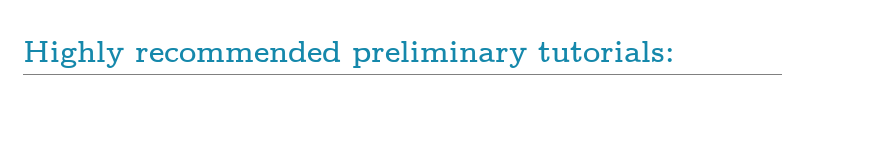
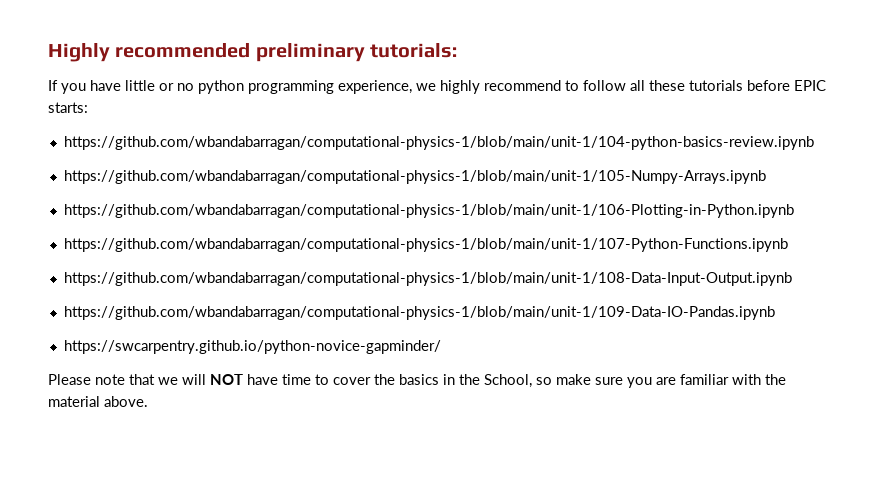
+ If you have little or no python programming experience, we highly recommend to follow all these tutorials before EPIC starts:
+ https://github.com/wbandabarragan/computational-physics-1/blob/main/unit-1/104-python-basics-review.ipynb
+ https://github.com/wbandabarragan/computational-physics-1/blob/main/unit-1/105-Numpy-Arrays.ipynb
+ https://github.com/wbandabarragan/computational-physics-1/blob/main/unit-1/106-Plotting-in-Python.ipynb
+ https://github.com/wbandabarragan/computational-physics-1/blob/main/unit-1/107-Python-Functions.ipynb
+ https://github.com/wbandabarragan/computational-physics-1/blob/main/unit-1/108-Data-Input-Output.ipynb
+ https://github.com/wbandabarragan/computational-physics-1/blob/main/unit-1/109-Data-IO-Pandas.ipynb
+ https://swcarpentry.github.io/python-novice-gapminder/
+ Please note that we will NOT have time to cover the basics in the School, so make sure you are familiar with the material above.

